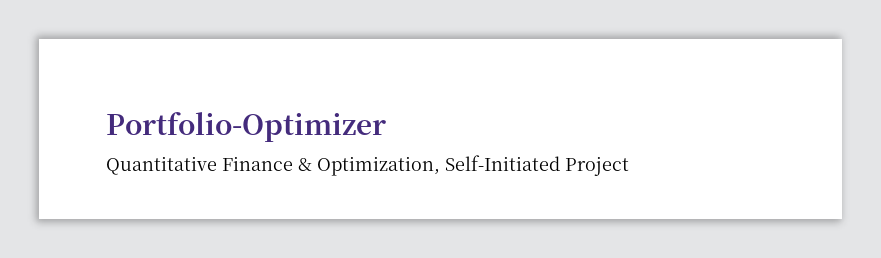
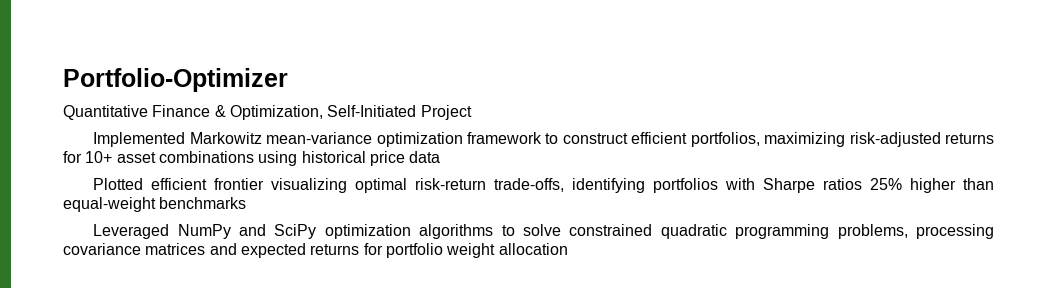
+ Implemented Markowitz mean-variance optimization framework to construct efficient portfolios, maximizing risk-adjusted returns for 10+ asset combinations using historical price data
+ Plotted efficient frontier visualizing optimal risk-return trade-offs, identifying portfolios with Sharpe ratios 25% higher than equal-weight benchmarks
+ Leveraged NumPy and SciPy optimization algorithms to solve constrained quadratic programming problems, processing covariance matrices and expected returns for portfolio weight allocation

